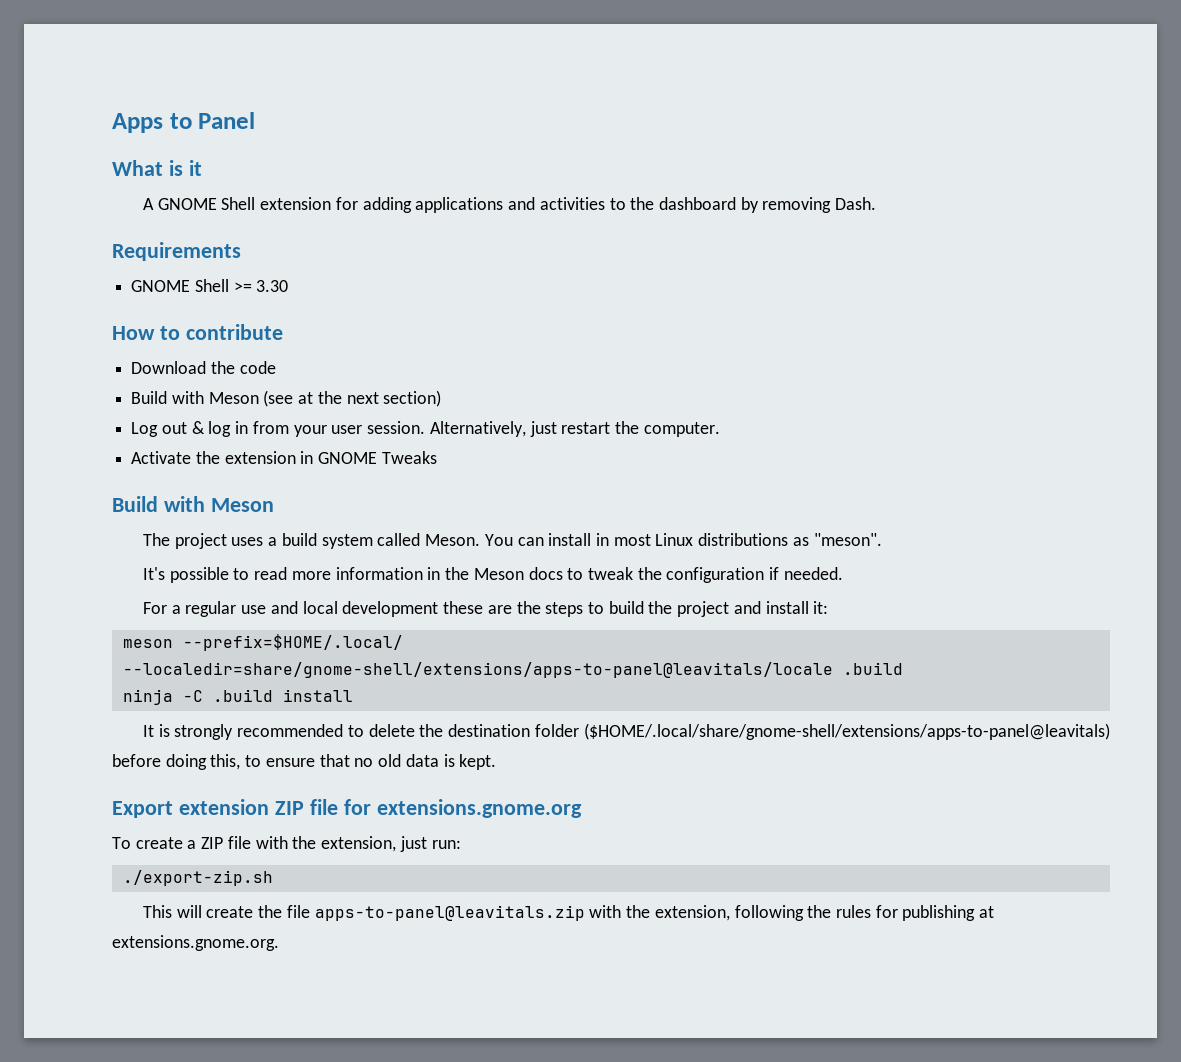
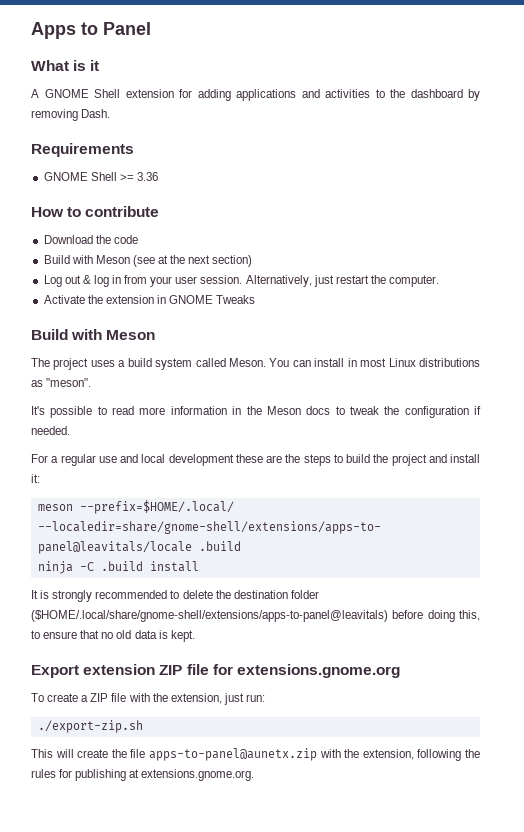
- GNOME Shell >= 3.30
+ GNOME Shell >= 3.36
- This will create the file apps-to-panel@leavitals.zip with the extension, following the rules for publishing at extensions.gnome.org.
+ This will create the file apps-to-panel@aunetx.zip with the extension, following the rules for publishing at extensions.gnome.org.

